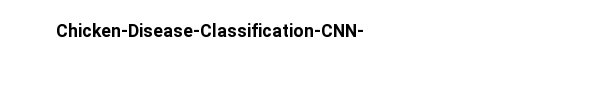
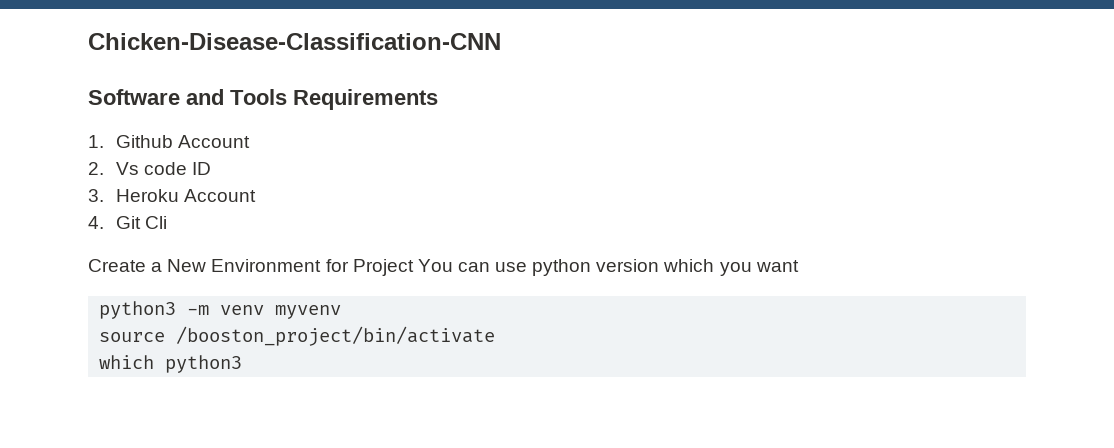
- Chicken-Disease-Classification-CNN-
+ Chicken-Disease-Classification-CNN
+ Software and Tools Requirements
+ 1. Github Account
+ 2. Vs code ID
+ 3. Heroku Account
+ 4. Git Cli
+ Create a New Environment for Project You can use python version which you want
+ python3 -m venv myvenv
+ source /booston_project/bin/activate
+ which python3

